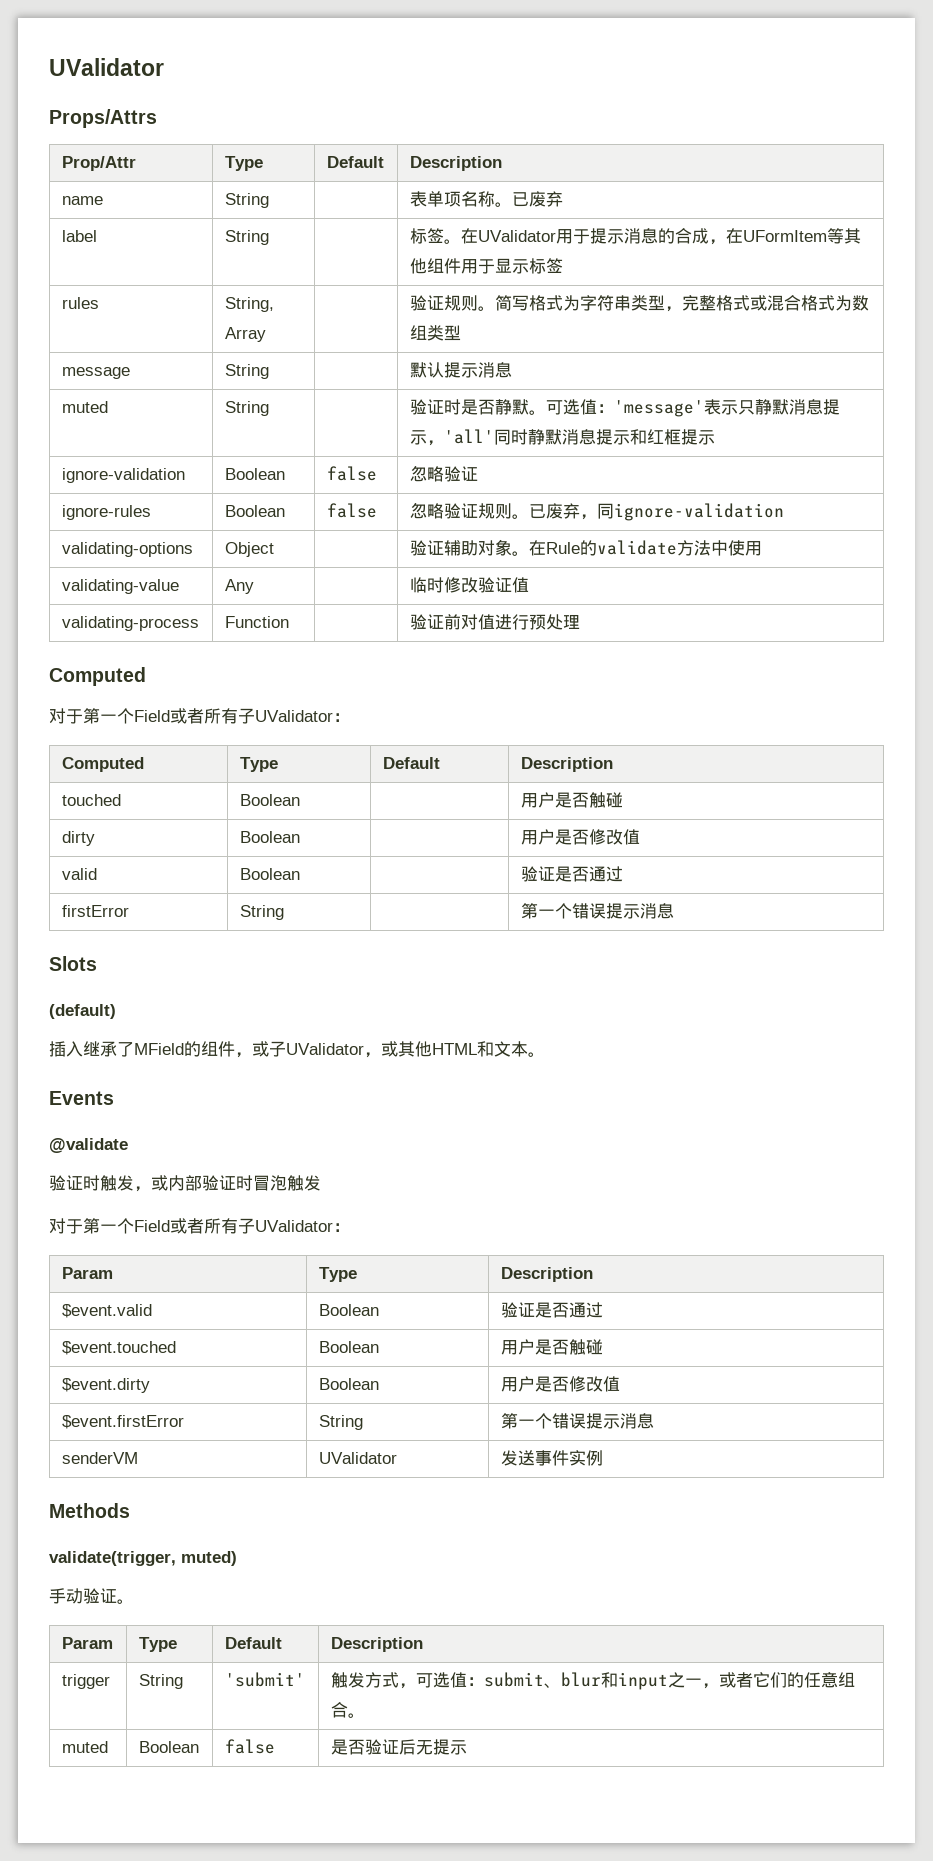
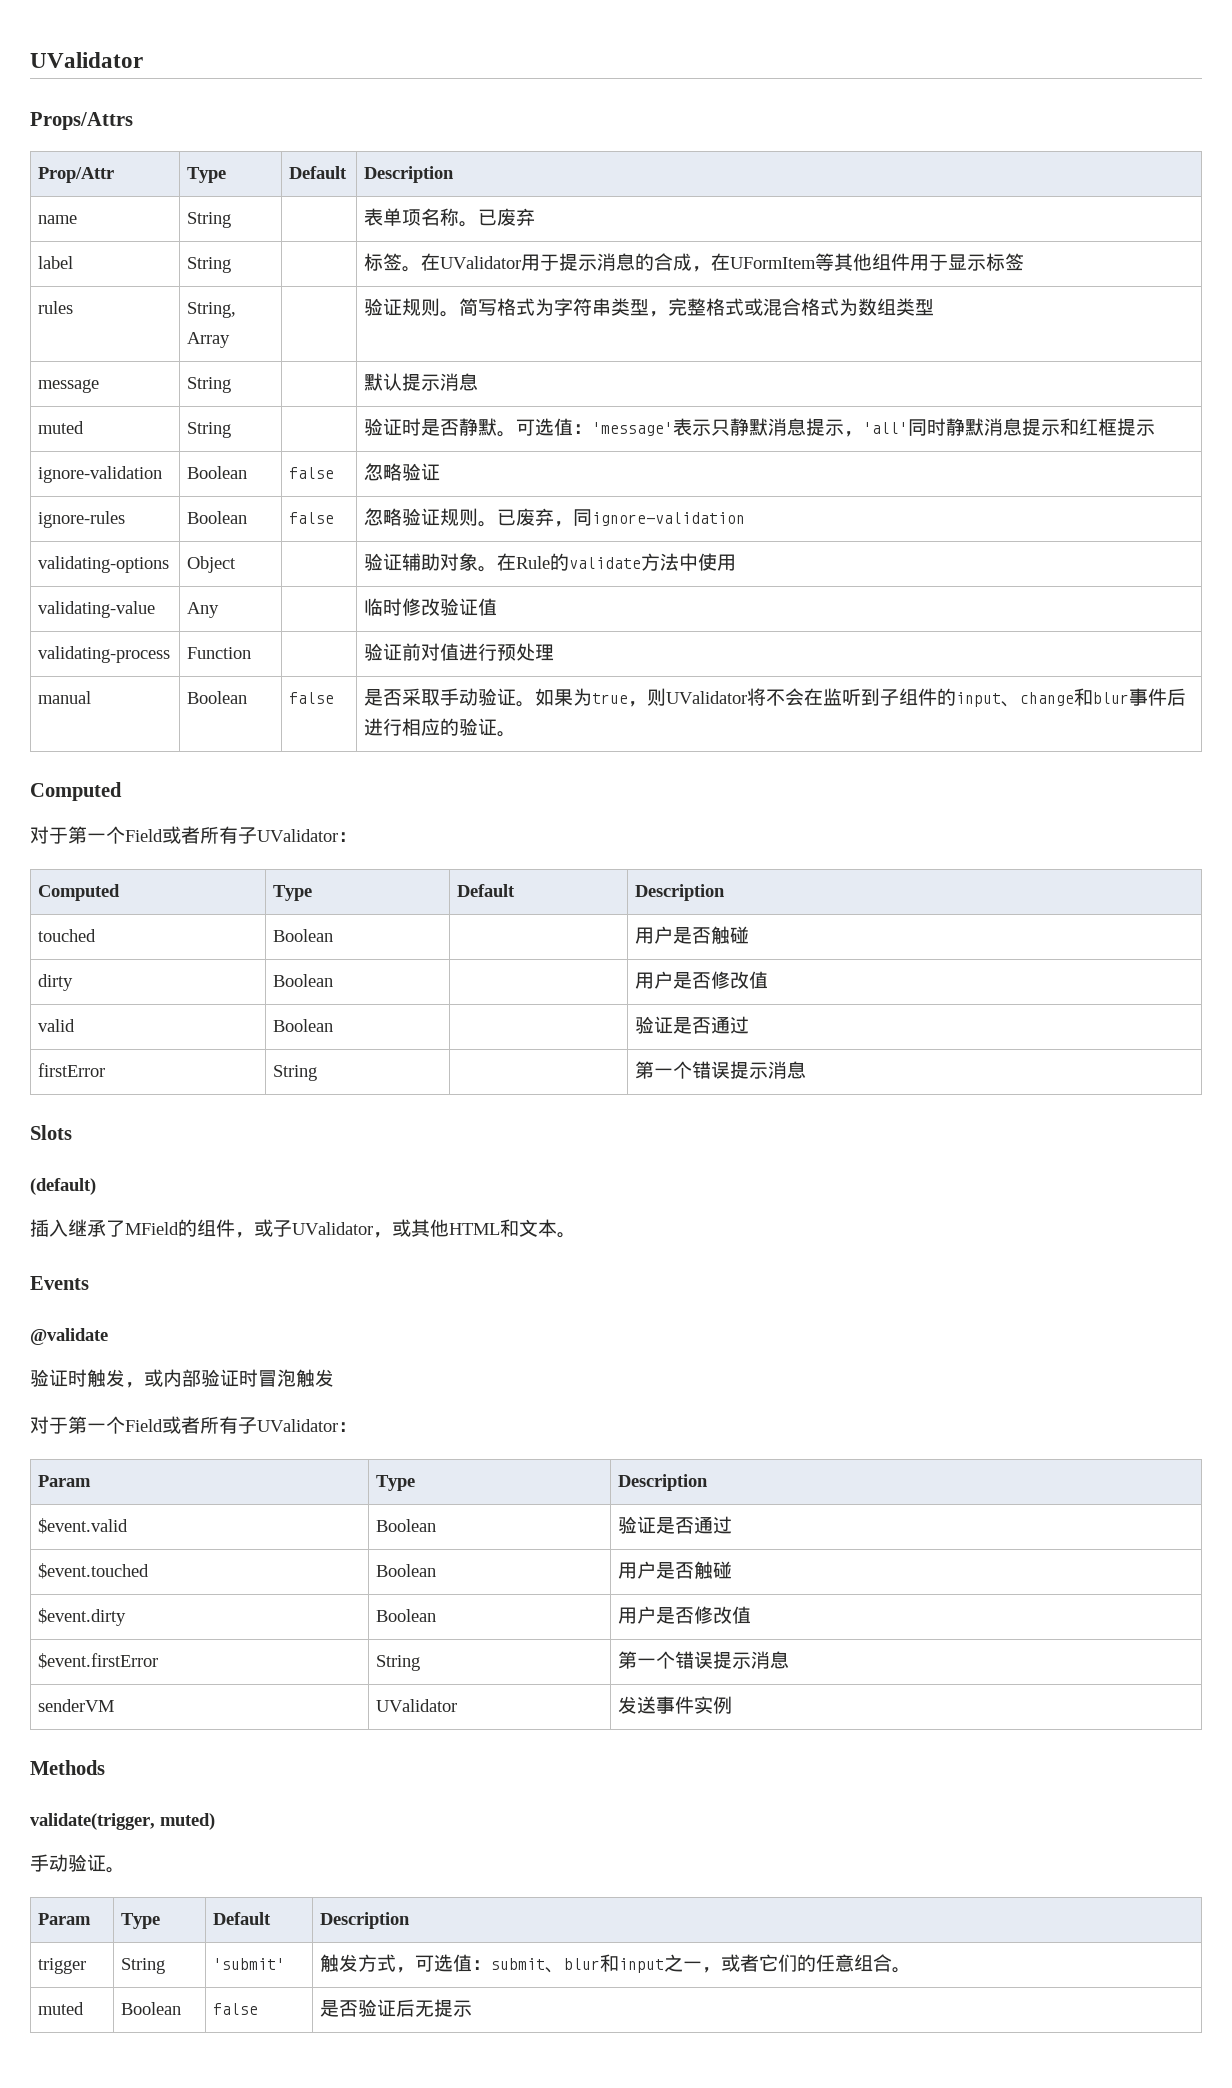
+ manual | Boolean | false | 是否采取手动验证。如果为true，则UValidator将不会在监听到子组件的input、change和blur事件后进行相应的验证。

